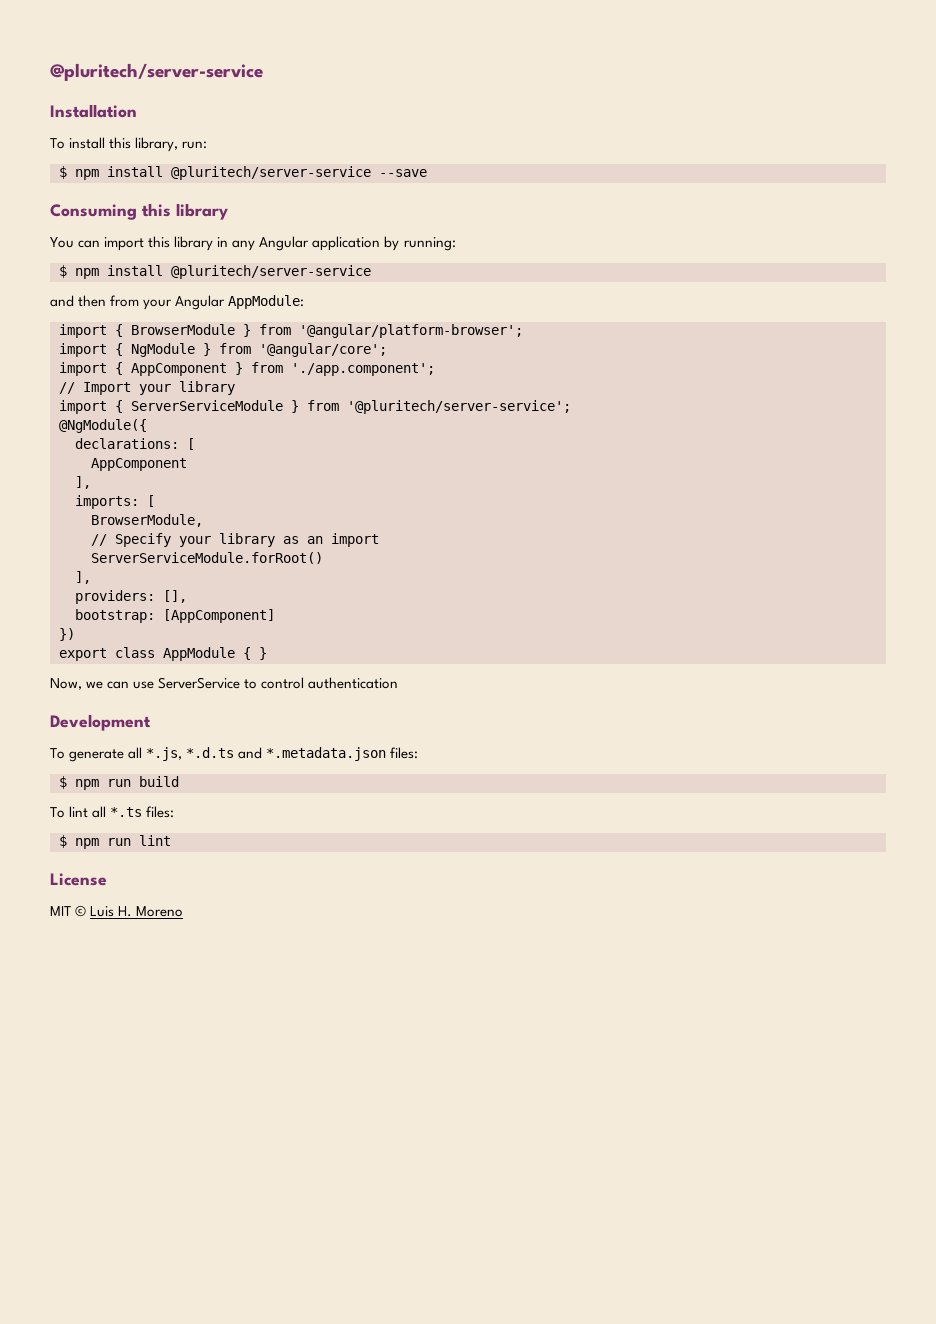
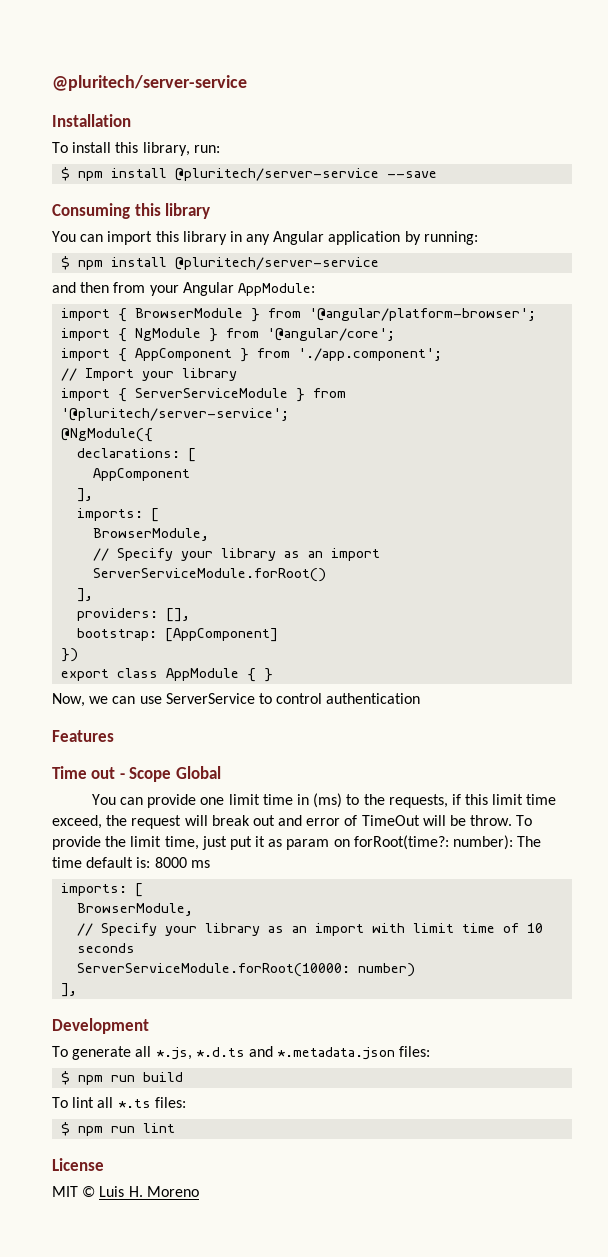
+ Features
+ Time out - Scope Global
+ You can provide one limit time in (ms) to the requests, if this limit time exceed, the request will break out and error of TimeOut will be throw. To provide the limit time, just put it as param on forRoot(time?: number): The time default is: 8000 ms
+ imports: [
+ BrowserModule,
+ // Specify your library as an import with limit time of 10 seconds
+ ServerServiceModule.forRoot(10000: number)
+ ],

